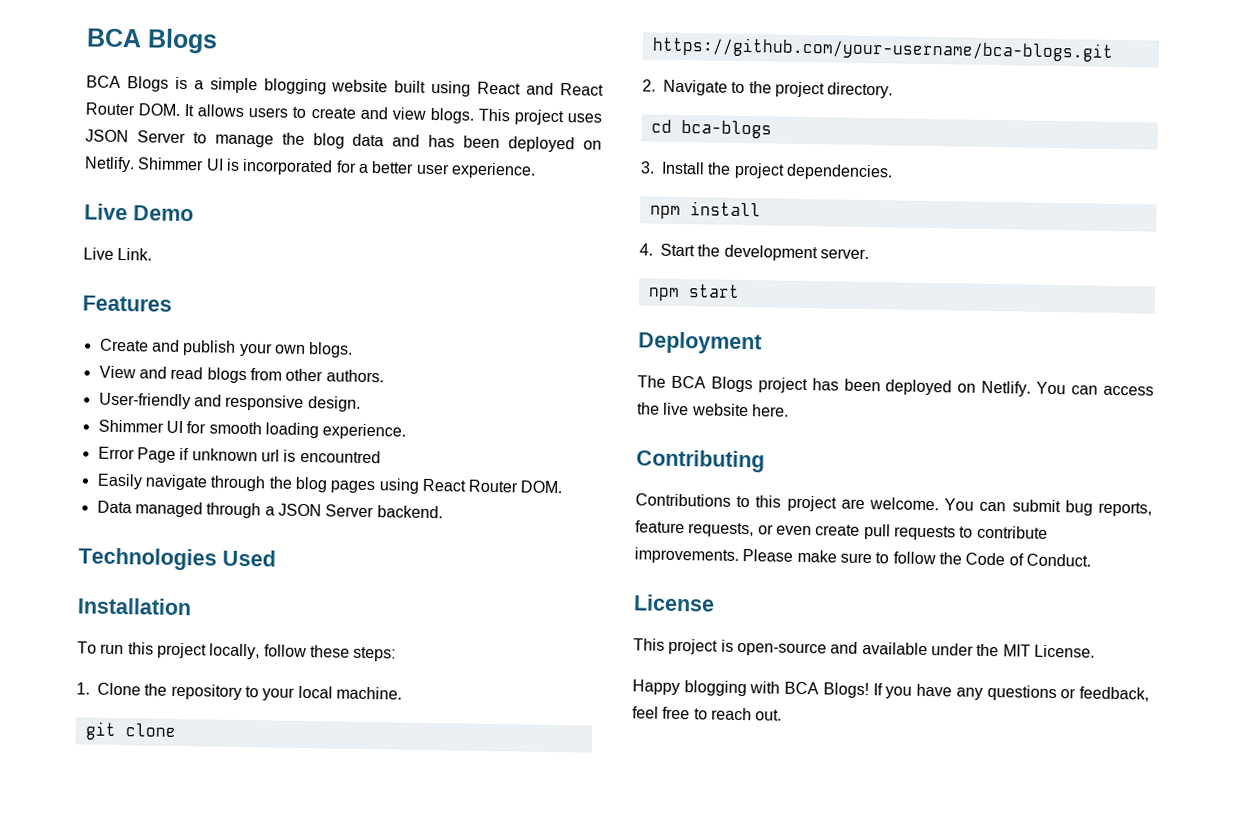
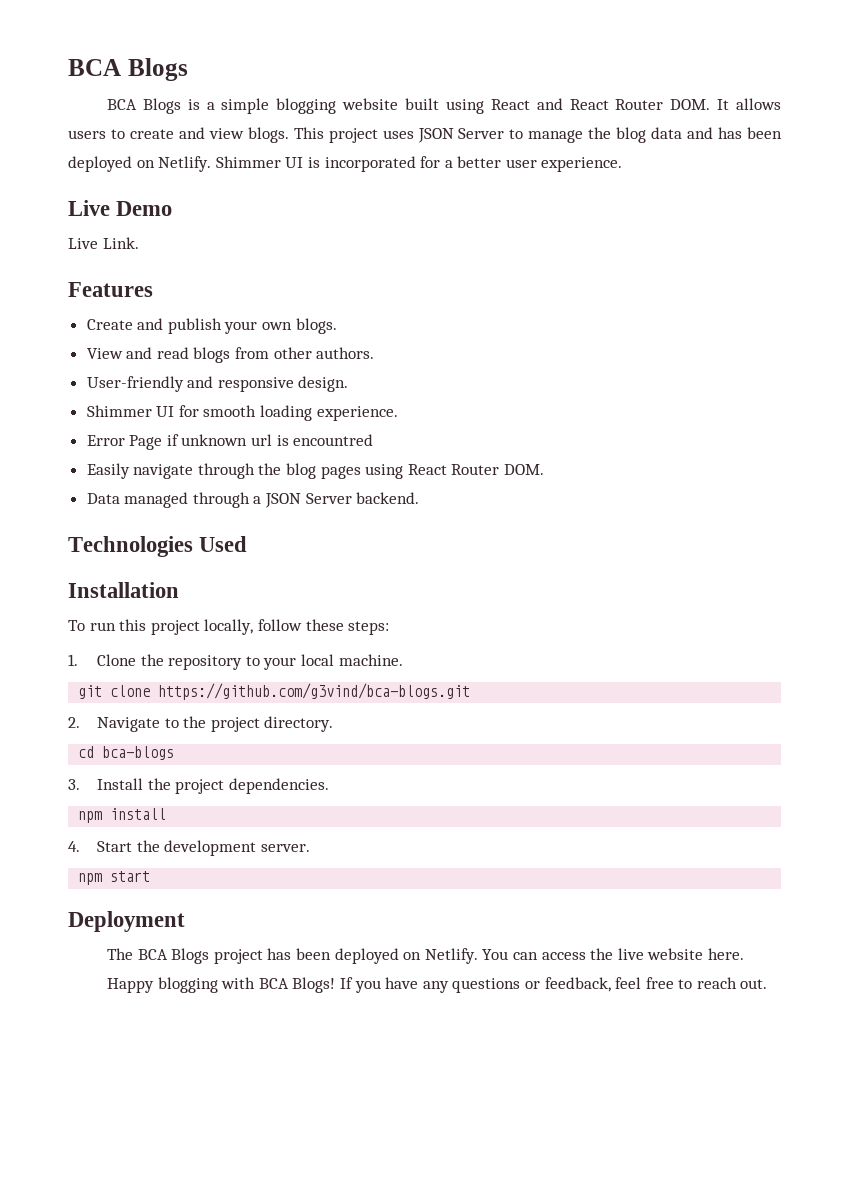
- git clone https://github.com/your-username/bca-blogs.git
+ git clone https://github.com/g3vind/bca-blogs.git
- Contributing
- Contributions to this project are welcome. You can submit bug reports, feature requests, or even create pull requests to contribute improvements. Please make sure to follow the Code of Conduct.
- License
- This project is open-source and available under the MIT License.

